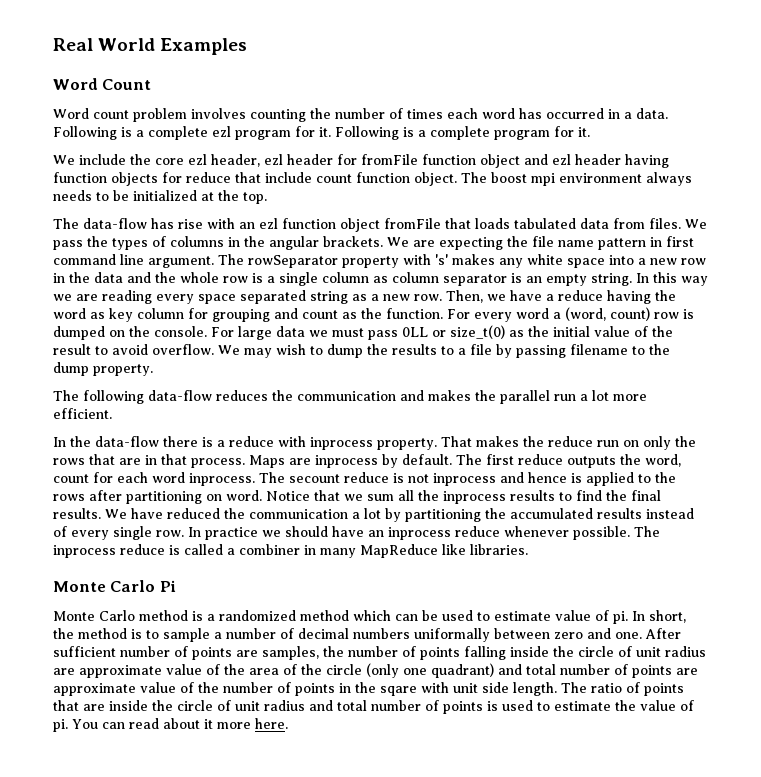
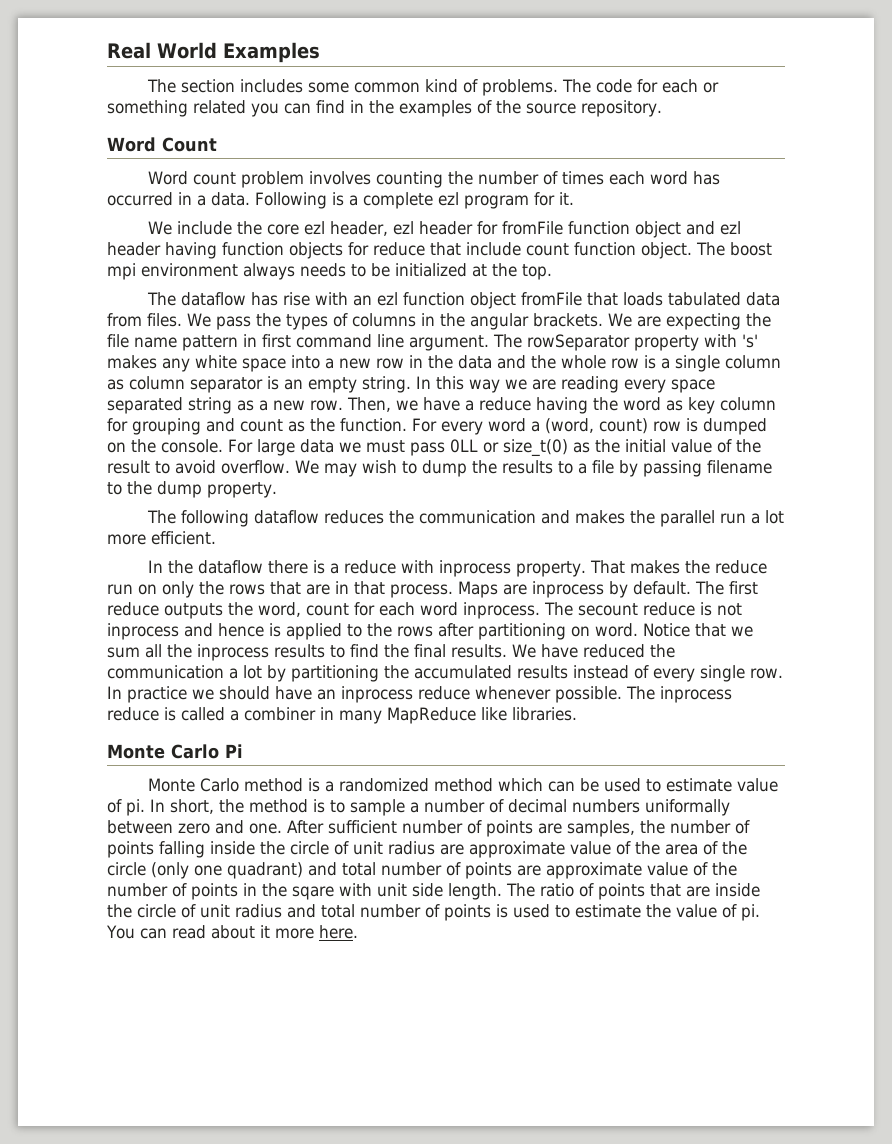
+ The section includes some common kind of problems. The code for each or something related you can find in the examples of the source repository.
- Following is a complete program for it.
- The data-flow has rise with an ezl function object fromFile that loads tabulated data from files.
+ The dataflow has rise with an ezl function object fromFile that loads tabulated data from files.
- The following data-flow reduces the communication and makes the parallel run a lot more efficient.
+ The following dataflow reduces the communication and makes the parallel run a lot more efficient.
- In the data-flow there is a reduce with inprocess property.
+ In the dataflow there is a reduce with inprocess property.

